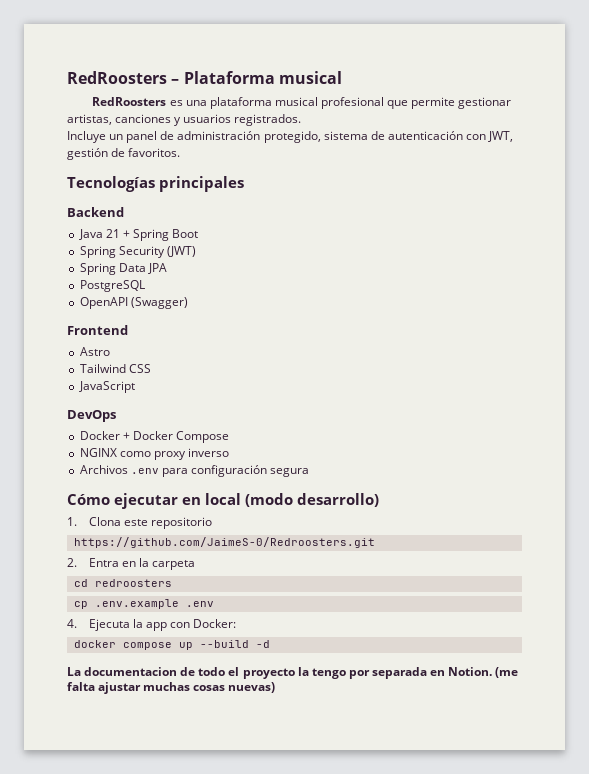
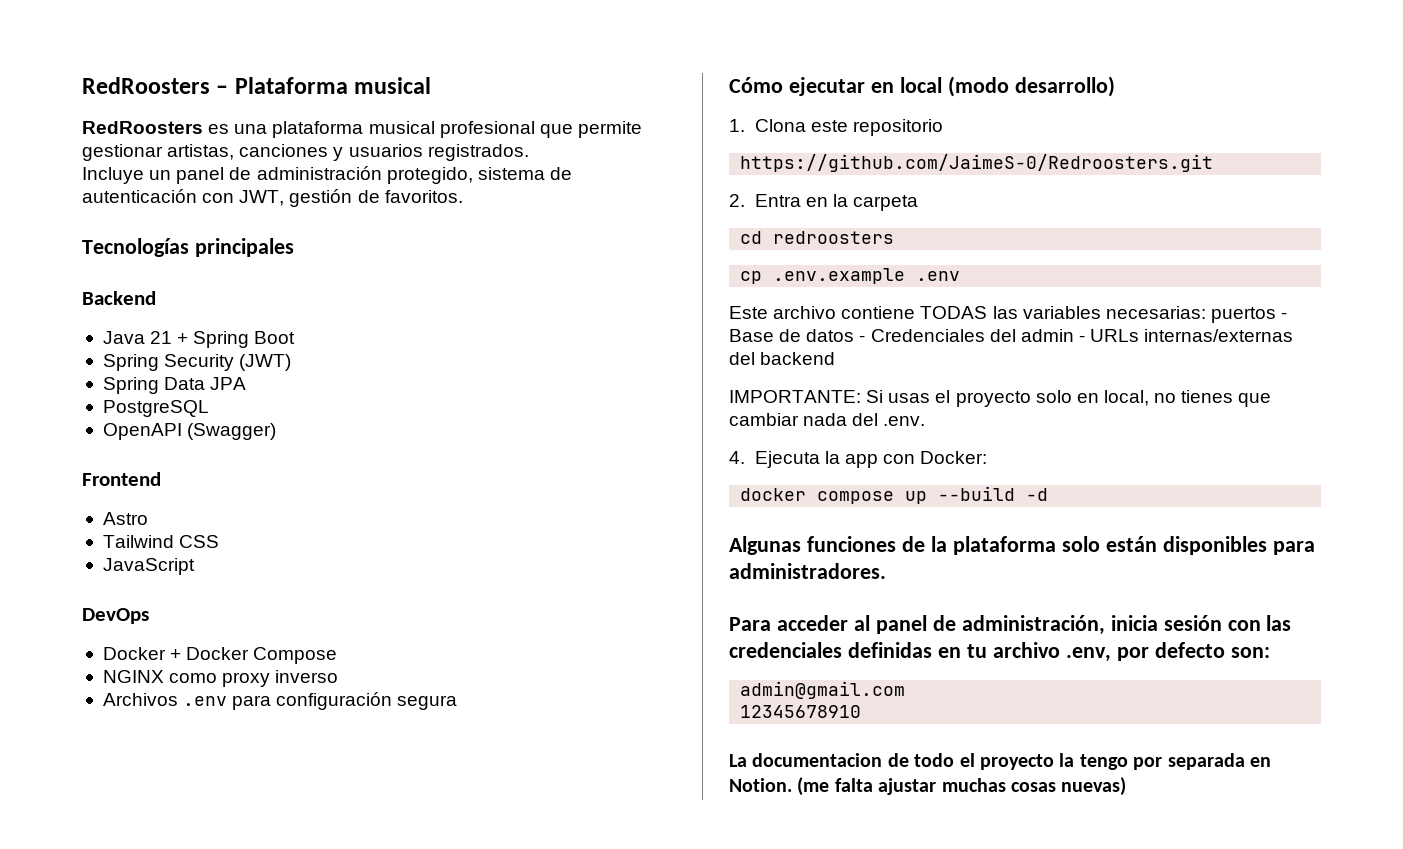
+ Este archivo contiene TODAS las variables necesarias: puertos - Base de datos - Credenciales del admin - URLs internas/externas del backend
+ IMPORTANTE: Si usas el proyecto solo en local, no tienes que cambiar nada del .env.
+ Algunas funciones de la plataforma solo están disponibles para administradores.
+ Para acceder al panel de administración, inicia sesión con las credenciales definidas en tu archivo .env, por defecto son:
+ admin@gmail.com
+ 12345678910

